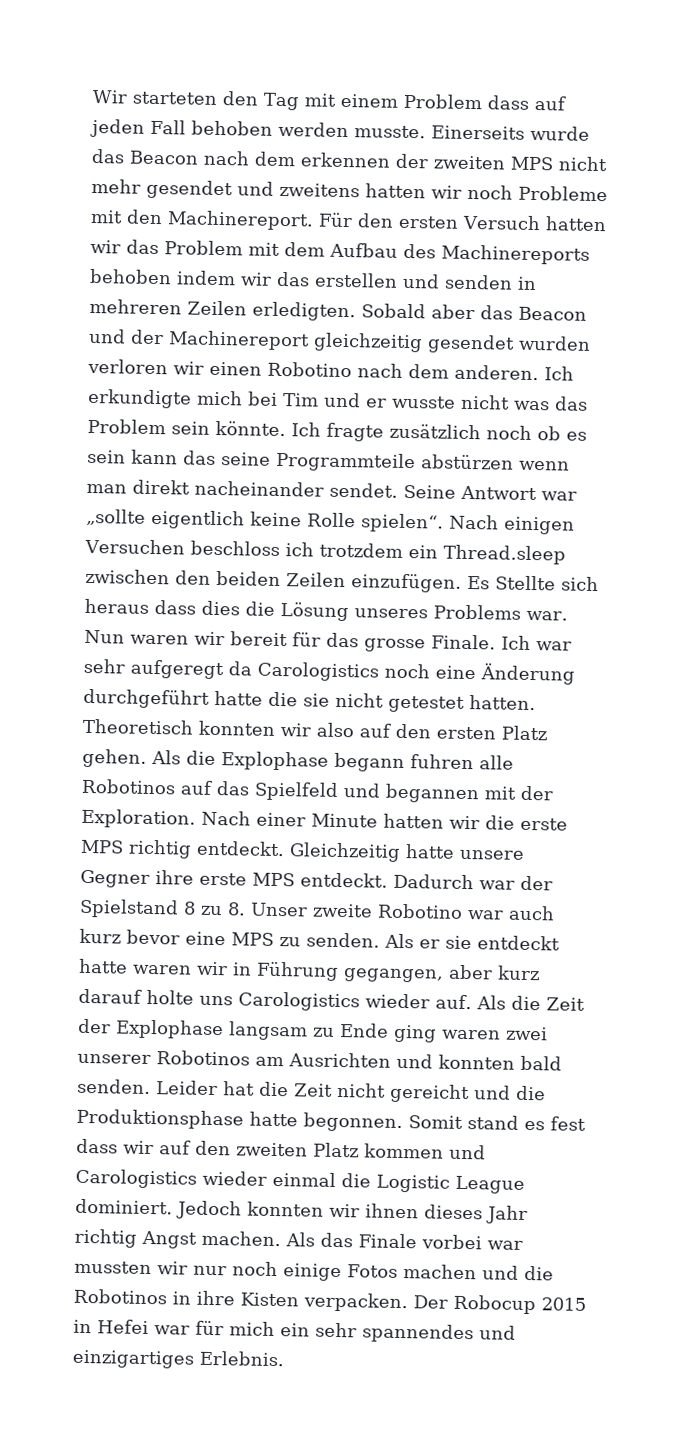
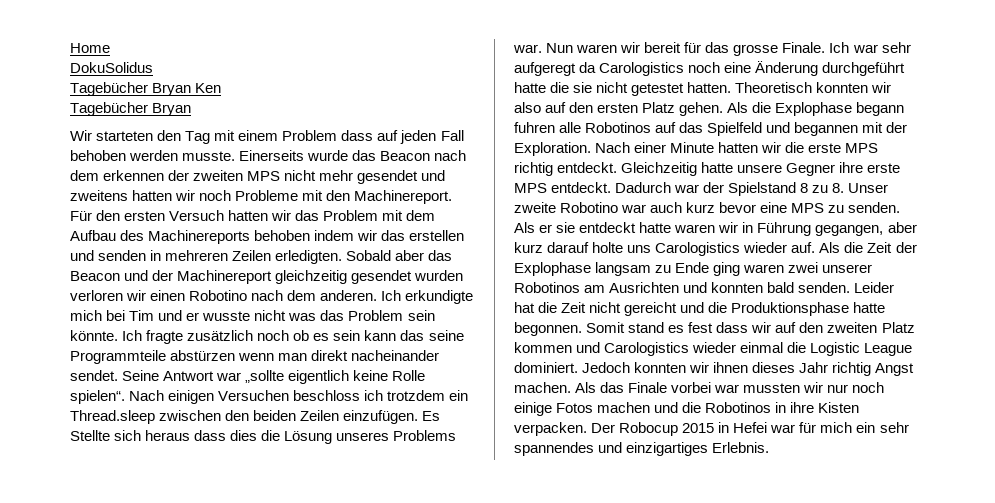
+ Home
+ DokuSolidus
+ Tagebücher Bryan Ken
+ Tagebücher Bryan

